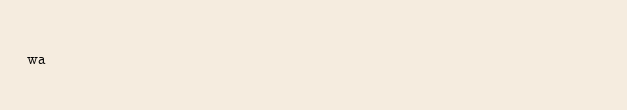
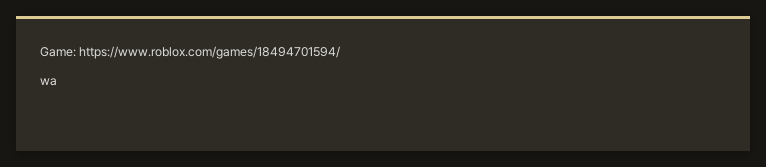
+ Game: https://www.roblox.com/games/18494701594/

